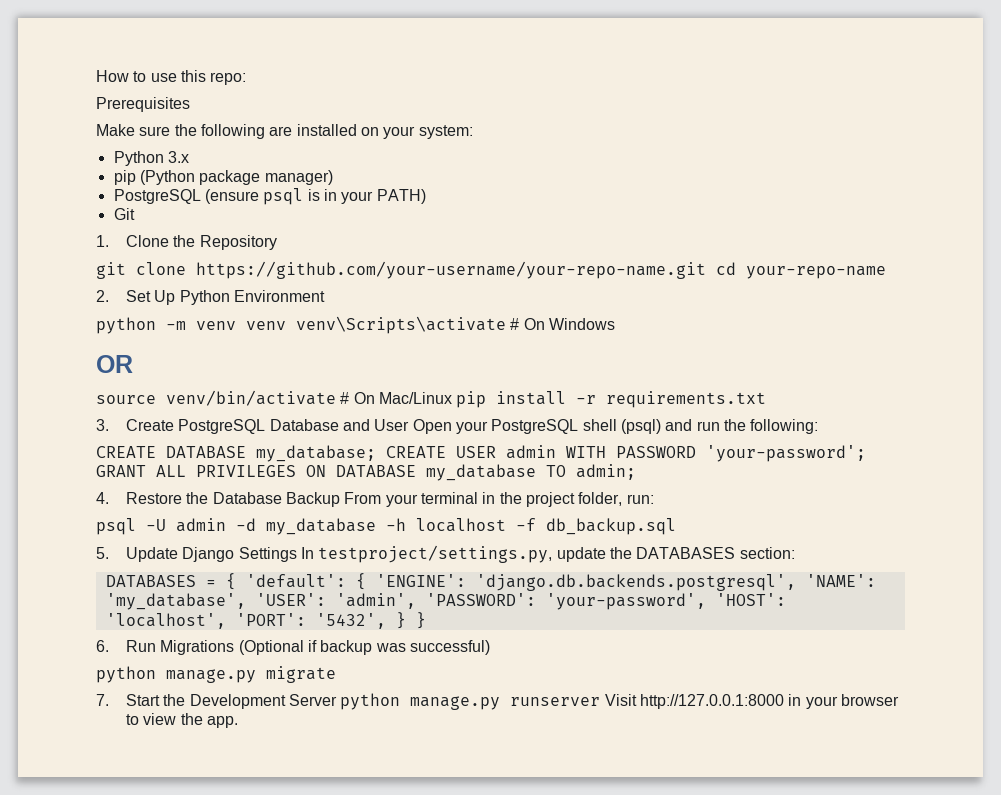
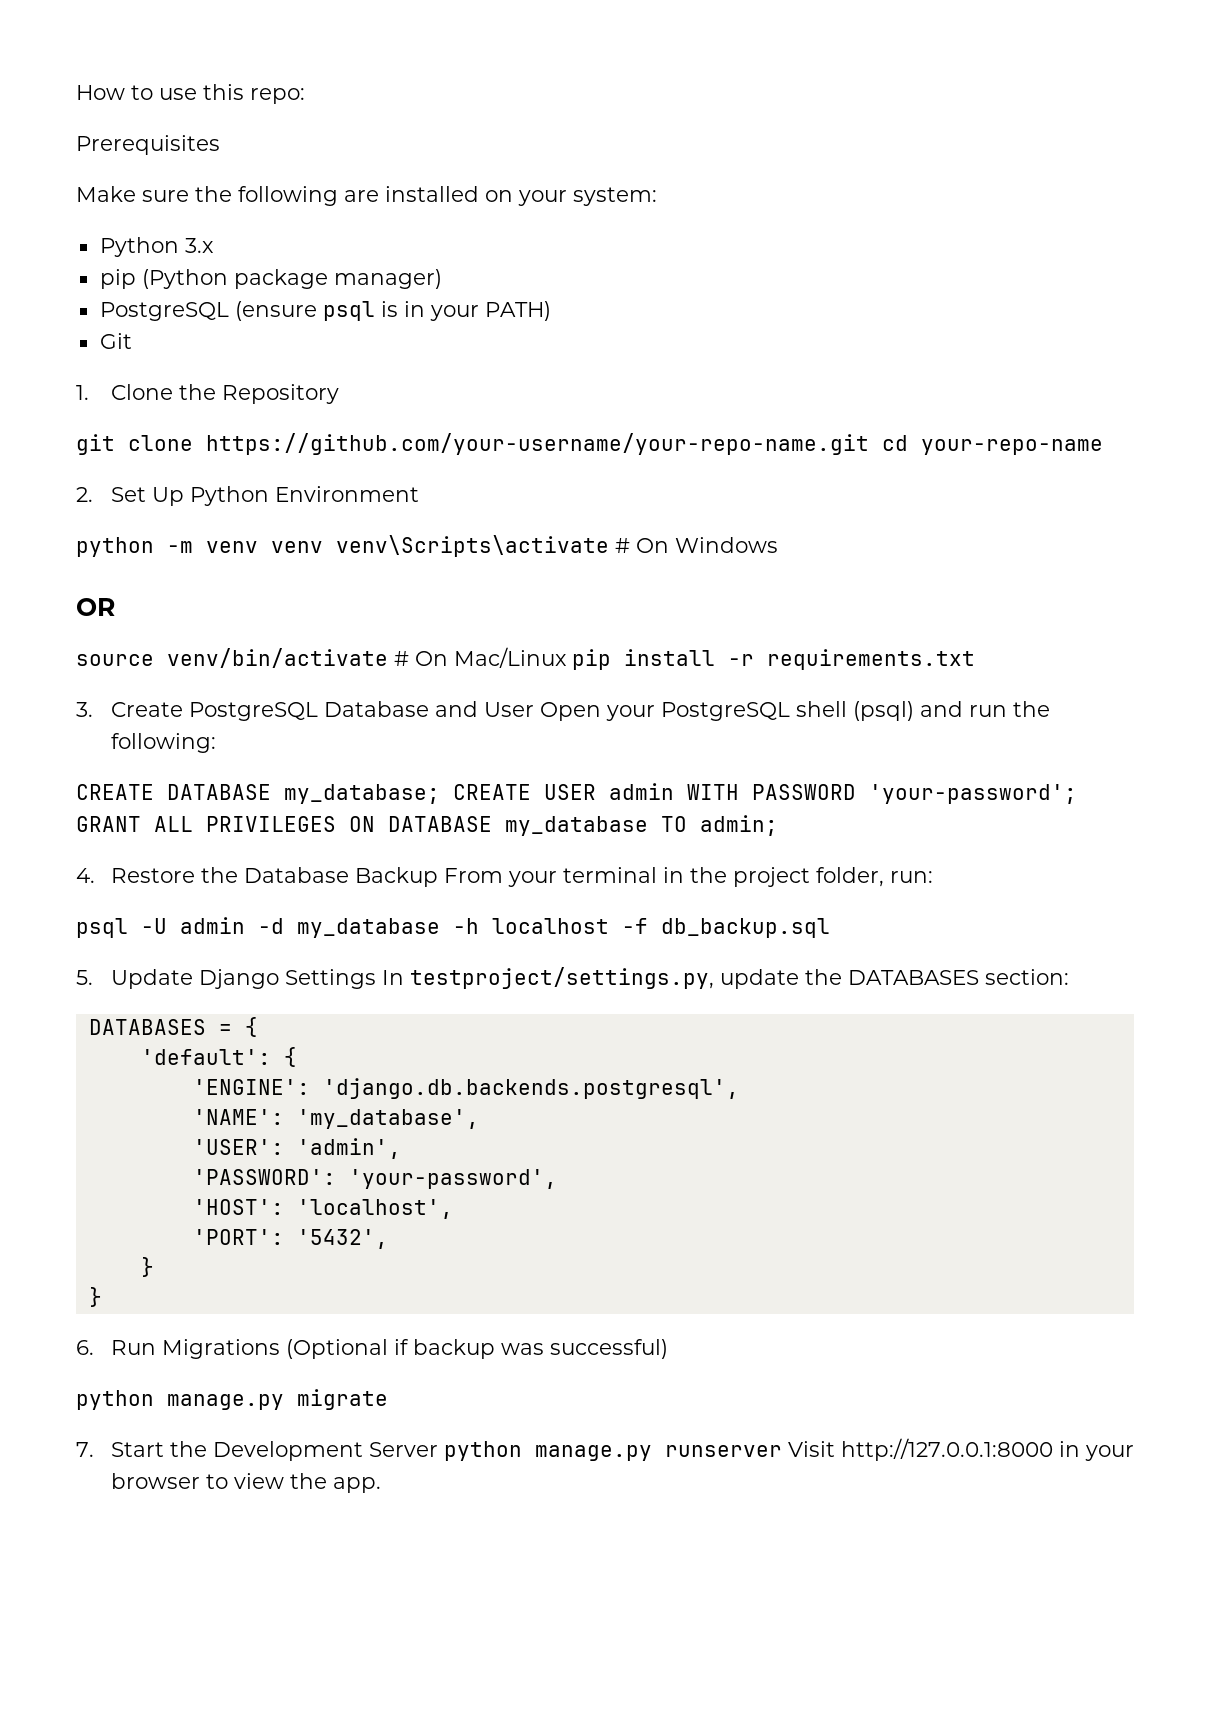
- DATABASES = { 'default': { 'ENGINE': 'django.db.backends.postgresql', 'NAME': 'my_database', 'USER': 'admin', 'PASSWORD': 'your-password', 'HOST': 'localhost', 'PORT': '5432', } }
+ DATABASES = {
+ 'default': {
+ 'ENGINE': 'django.db.backends.postgresql',
+ 'NAME': 'my_database',
+ 'USER': 'admin',
+ 'PASSWORD': 'your-password',
+ 'HOST': 'localhost',
+ 'PORT': '5432',
+ }
+ }

